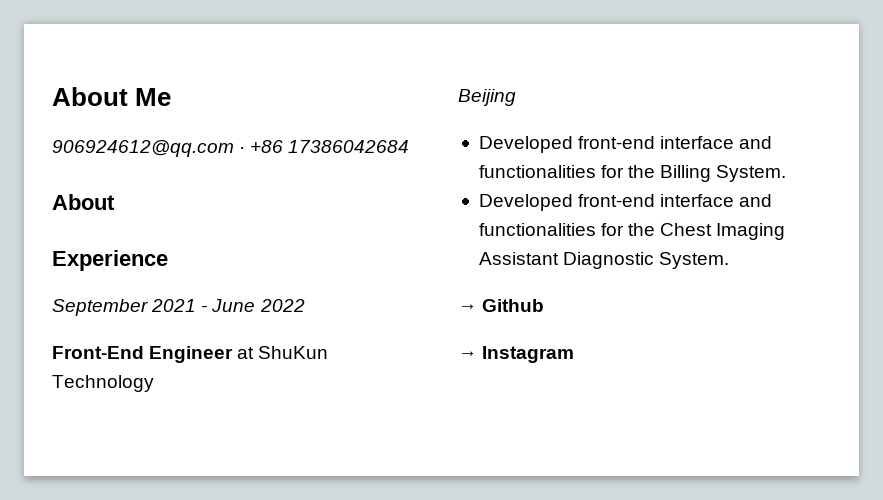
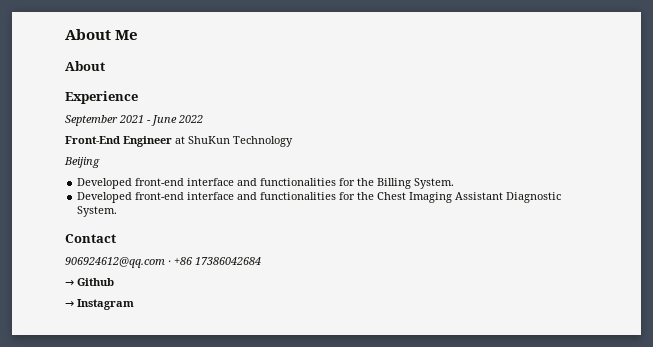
- 906924612@qq.com · +86 17386042684
+ Contact
+ 906924612@qq.com · +86 17386042684

